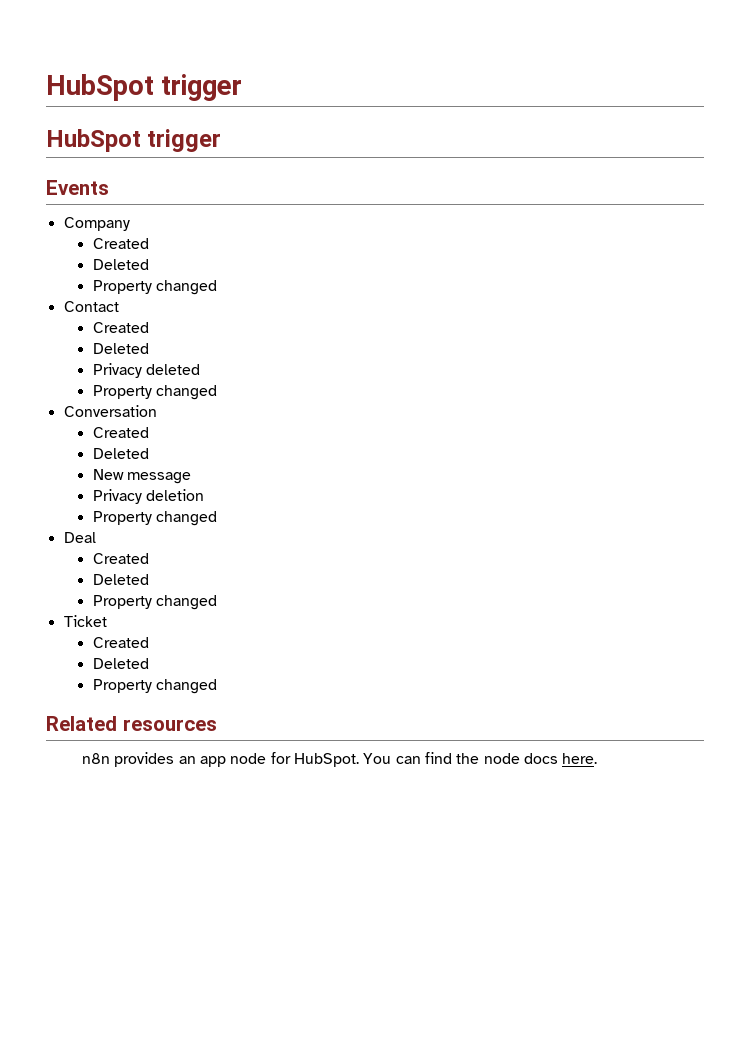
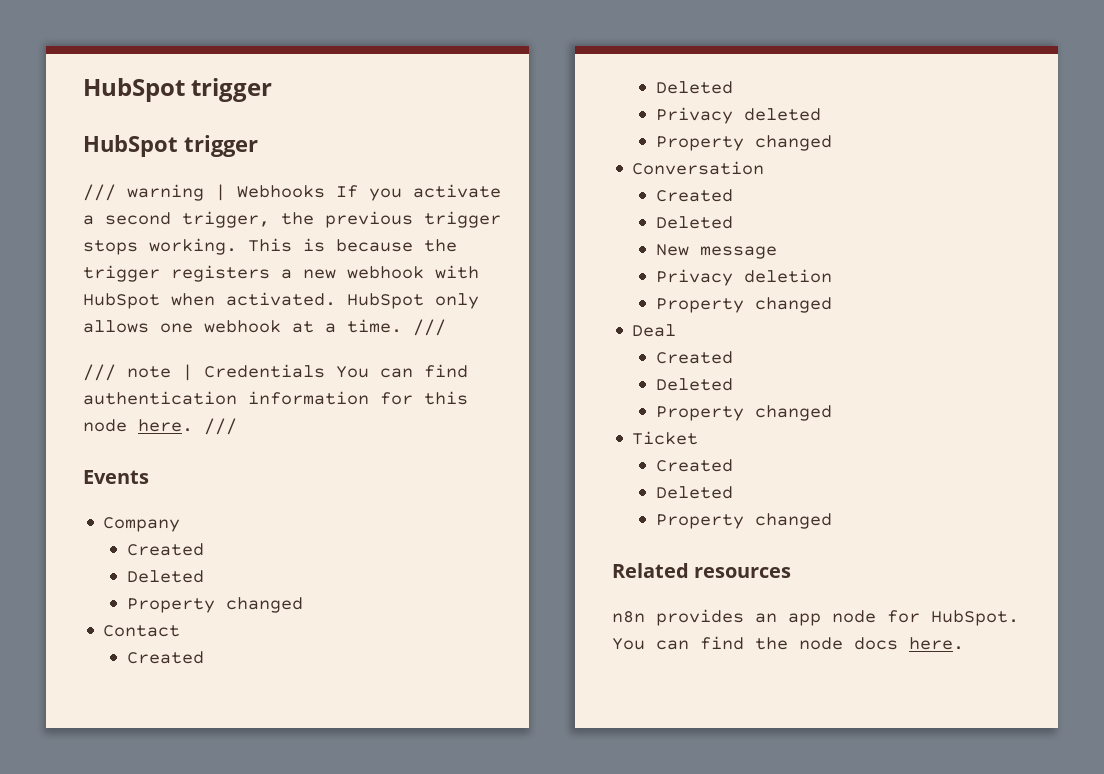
+ /// warning | Webhooks If you activate a second trigger, the previous trigger stops working. This is because the trigger registers a new webhook with HubSpot when activated. HubSpot only allows one webhook at a time. ///
+ /// note | Credentials You can find authentication information for this node here. ///

